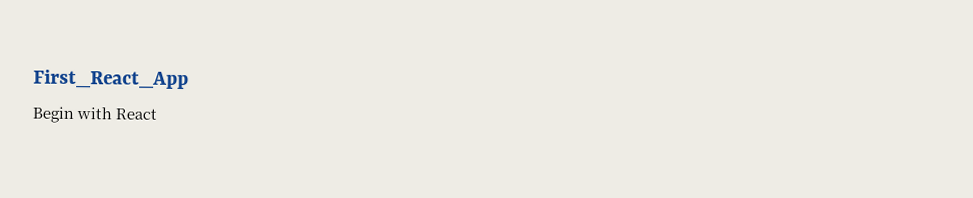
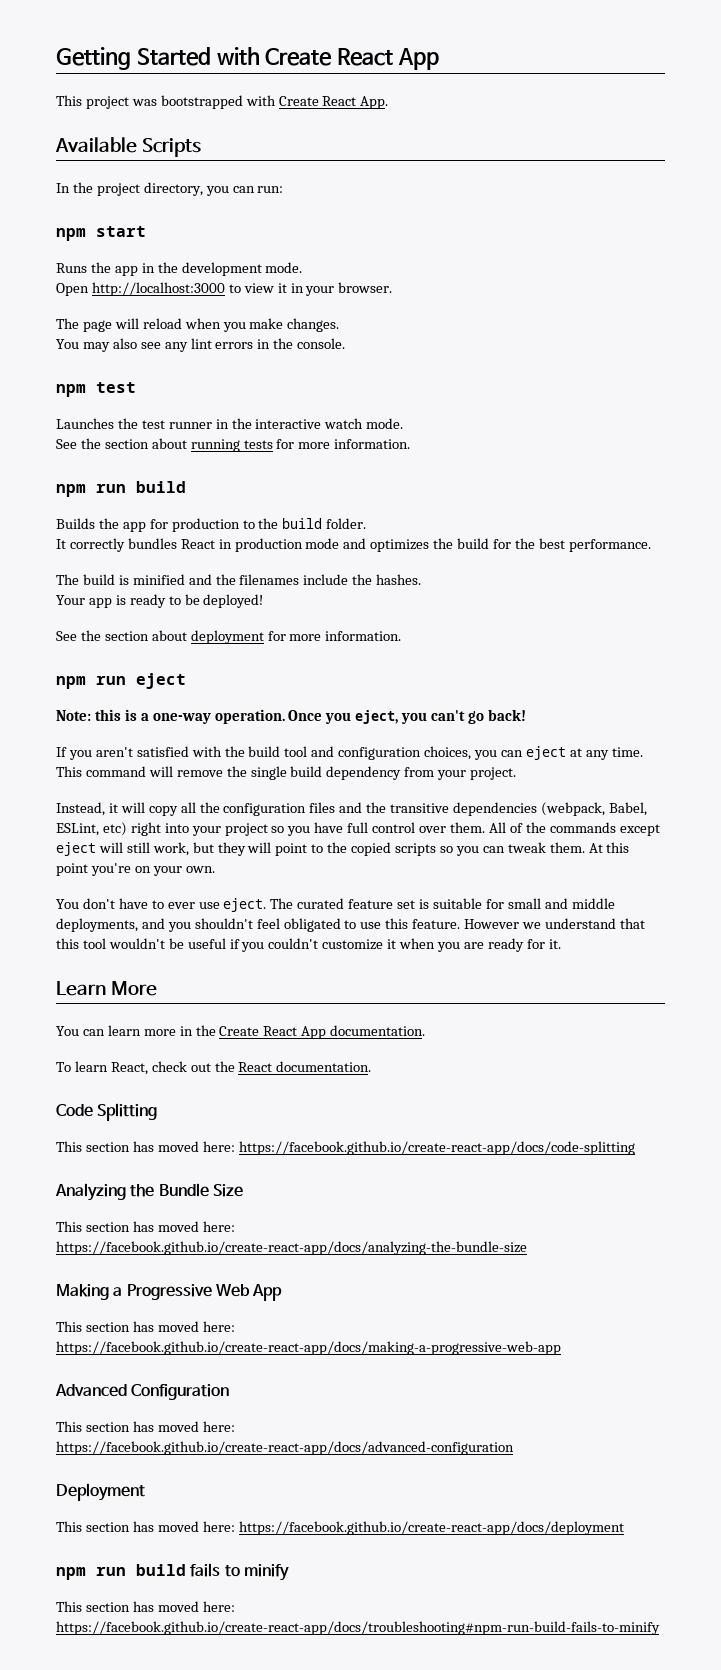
- First_React_App
- Begin with React
+ Getting Started with Create React App
+ This project was bootstrapped with Create React App.
+ Available Scripts
+ In the project directory, you can run:
+ npm start
+ Runs the app in the development mode.
+ Open http://localhost:3000 to view it in your browser.
+ The page will reload when you make changes.
+ You may also see any lint errors in the console.
+ npm test
+ Launches the test runner in the interactive watch mode.
+ See the section about running tests for more information.
+ npm run build
+ Builds the app for production to the build folder.
+ It correctly bundles React in production mode and optimizes the build for the best performance.
+ The build is minified and the filenames include the hashes.
+ Your app is ready to be deployed!
+ See the section about deployment for more information.
+ npm run eject
+ Note: this is a one-way operation. Once you eject, you can't go back!
+ If you aren't satisfied with the build tool and configuration choices, you can eject at any time. This command will remove the single build dependency from your project.
+ Instead, it will copy all the configuration files and the transitive dependencies (webpack, Babel, ESLint, etc) right into your project so you have full control over them. All of the commands except eject will still work, but they will point to the copied scripts so you can tweak them. At this point you're on your own.
+ You don't have to ever use eject. The curated feature set is suitable for small and middle deployments, and you shouldn't feel obligated to use this feature. However we understand that this tool wouldn't be useful if you couldn't customize it when you are ready for it.
+ Learn More
+ You can learn more in the Create React App documentation.
+ To learn React, check out the React documentation.
+ Code Splitting
+ This section has moved here: https://facebook.github.io/create-react-app/docs/code-splitting
+ Analyzing the Bundle Size
+ This section has moved here: https://facebook.github.io/create-react-app/docs/analyzing-the-bundle-size
+ Making a Progressive Web App
+ This section has moved here: https://facebook.github.io/create-react-app/docs/making-a-progressive-web-app
+ Advanced Configuration
+ This section has moved here: https://facebook.github.io/create-react-app/docs/advanced-configuration
+ Deployment
+ This section has moved here: https://facebook.github.io/create-react-app/docs/deployment
+ npm run build fails to minify
+ This section has moved here: https://facebook.github.io/create-react-app/docs/troubleshooting#npm-run-build-fails-to-minify

